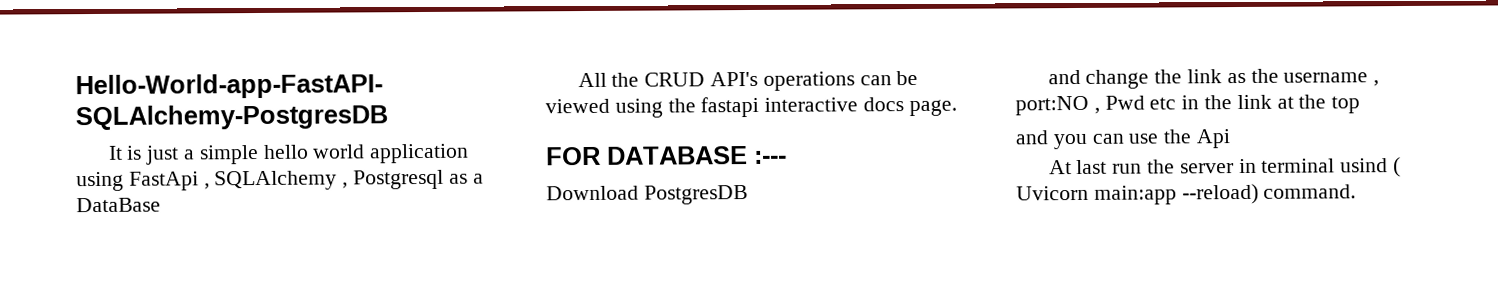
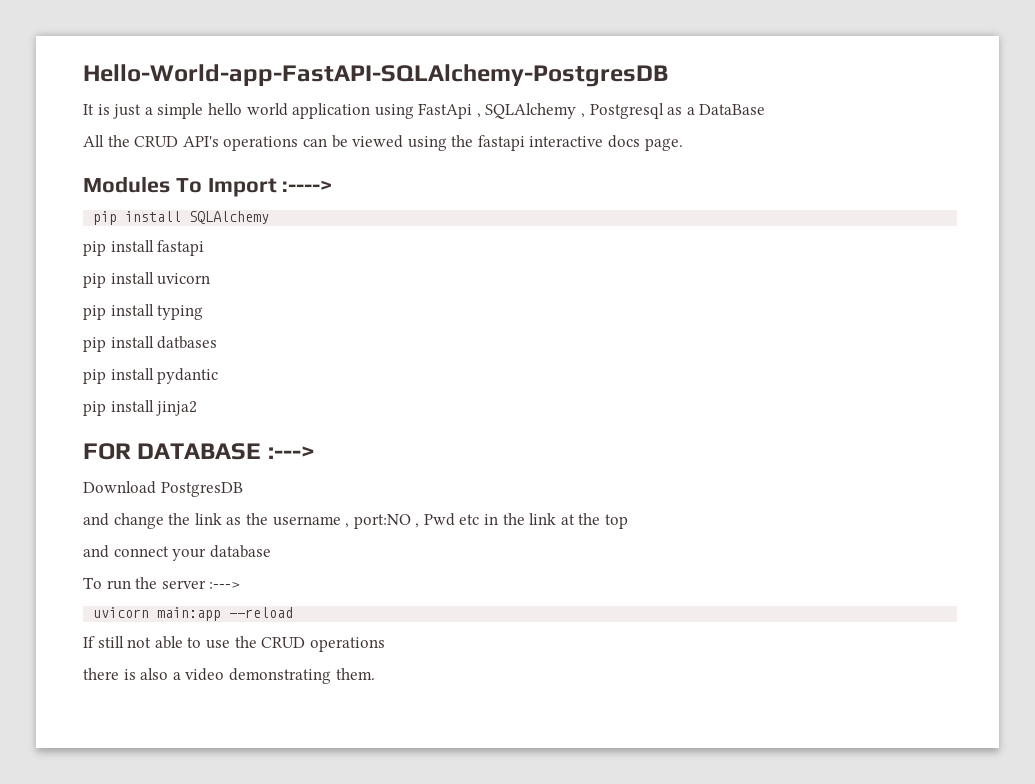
+ Modules To Import :---->
+ pip install SQLAlchemy
+ pip install fastapi
+ pip install uvicorn
+ pip install typing
+ pip install datbases
+ pip install pydantic
+ pip install jinja2
- FOR DATABASE :---
+ FOR DATABASE :--->
- and you can use the Api
- At last run the server in terminal usind ( Uvicorn main:app --reload) command.
+ and connect your database
+ To run the server :--->
+ uvicorn main:app --reload
+ If still not able to use the CRUD operations
+ there is also a video demonstrating them.

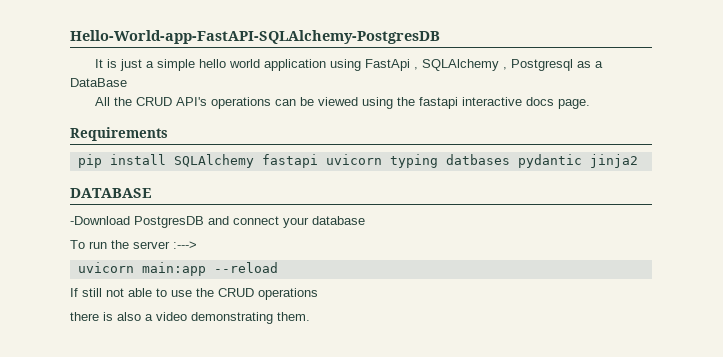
- Modules To Import :---->
+ Requirements
- pip install SQLAlchemy
- pip install fastapi
- pip install uvicorn
- pip install typing
- pip install datbases
- pip install pydantic
- pip install jinja2
+ pip install SQLAlchemy fastapi uvicorn typing datbases pydantic jinja2
- FOR DATABASE :--->
- Download PostgresDB
- and change the link as the username , port:NO , Pwd etc in the link at the top
- and connect your database
+ DATABASE
+ -Download PostgresDB and connect your database

